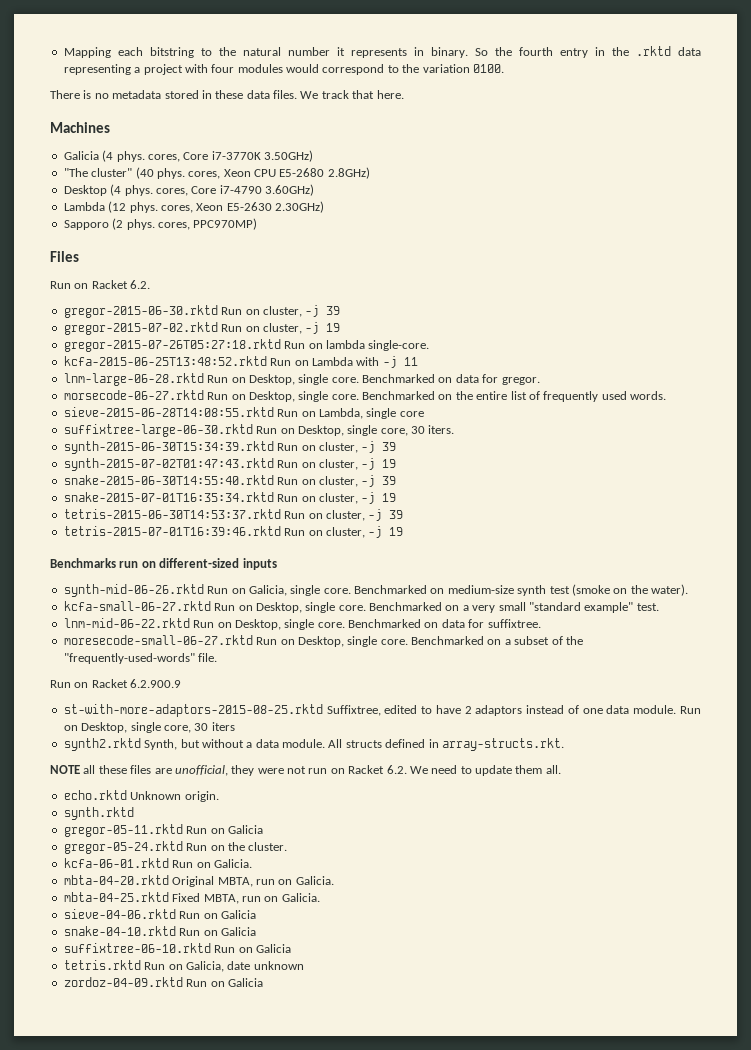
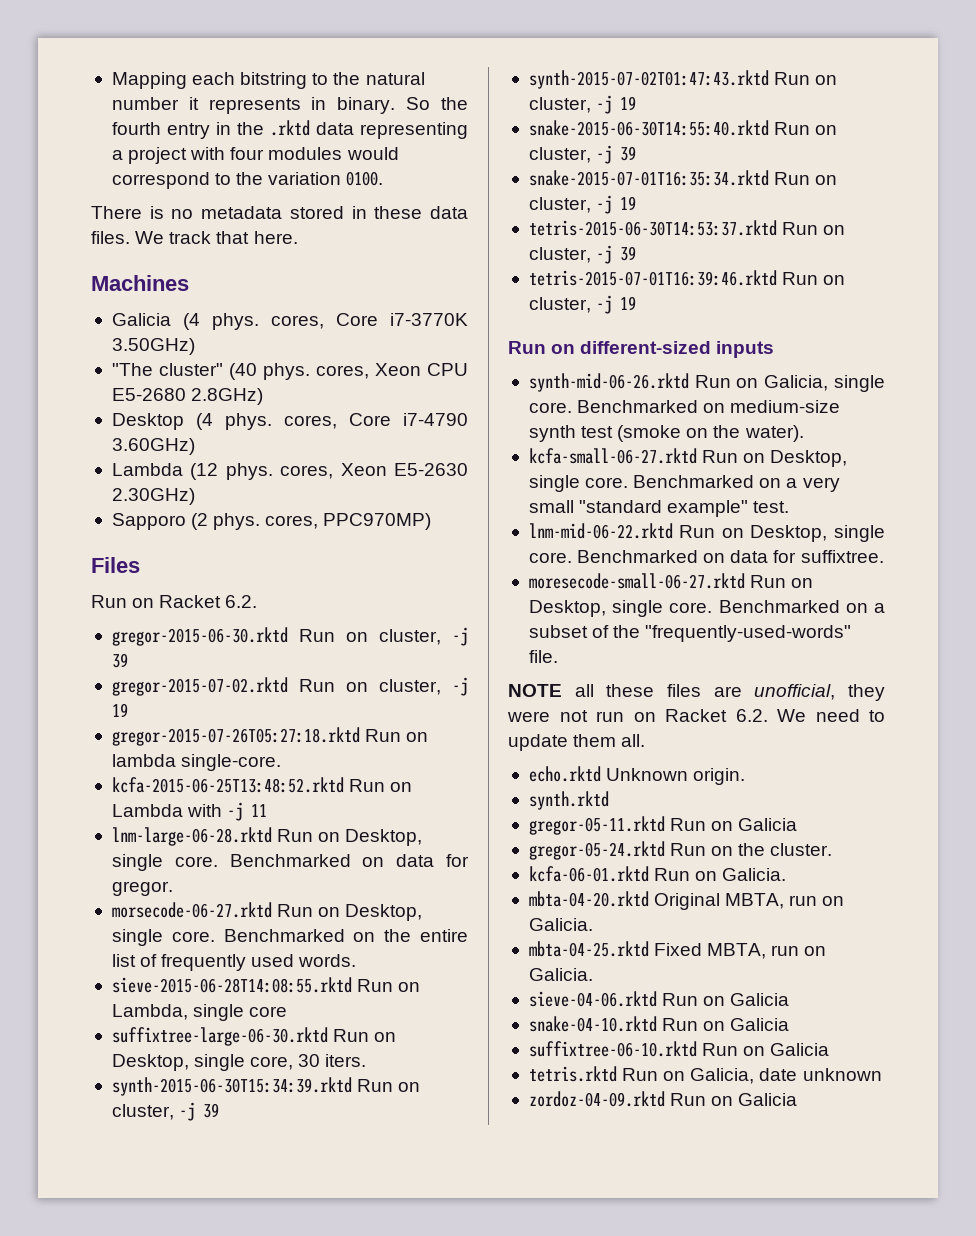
- Benchmarks run on different-sized inputs
+ Run on different-sized inputs
- Run on Racket 6.2.900.9
- st-with-more-adaptors-2015-08-25.rktd Suffixtree, edited to have 2 adaptors instead of one data module. Run on Desktop, single core, 30 iters
- synth2.rktd Synth, but without a data module. All structs defined in array-structs.rkt.

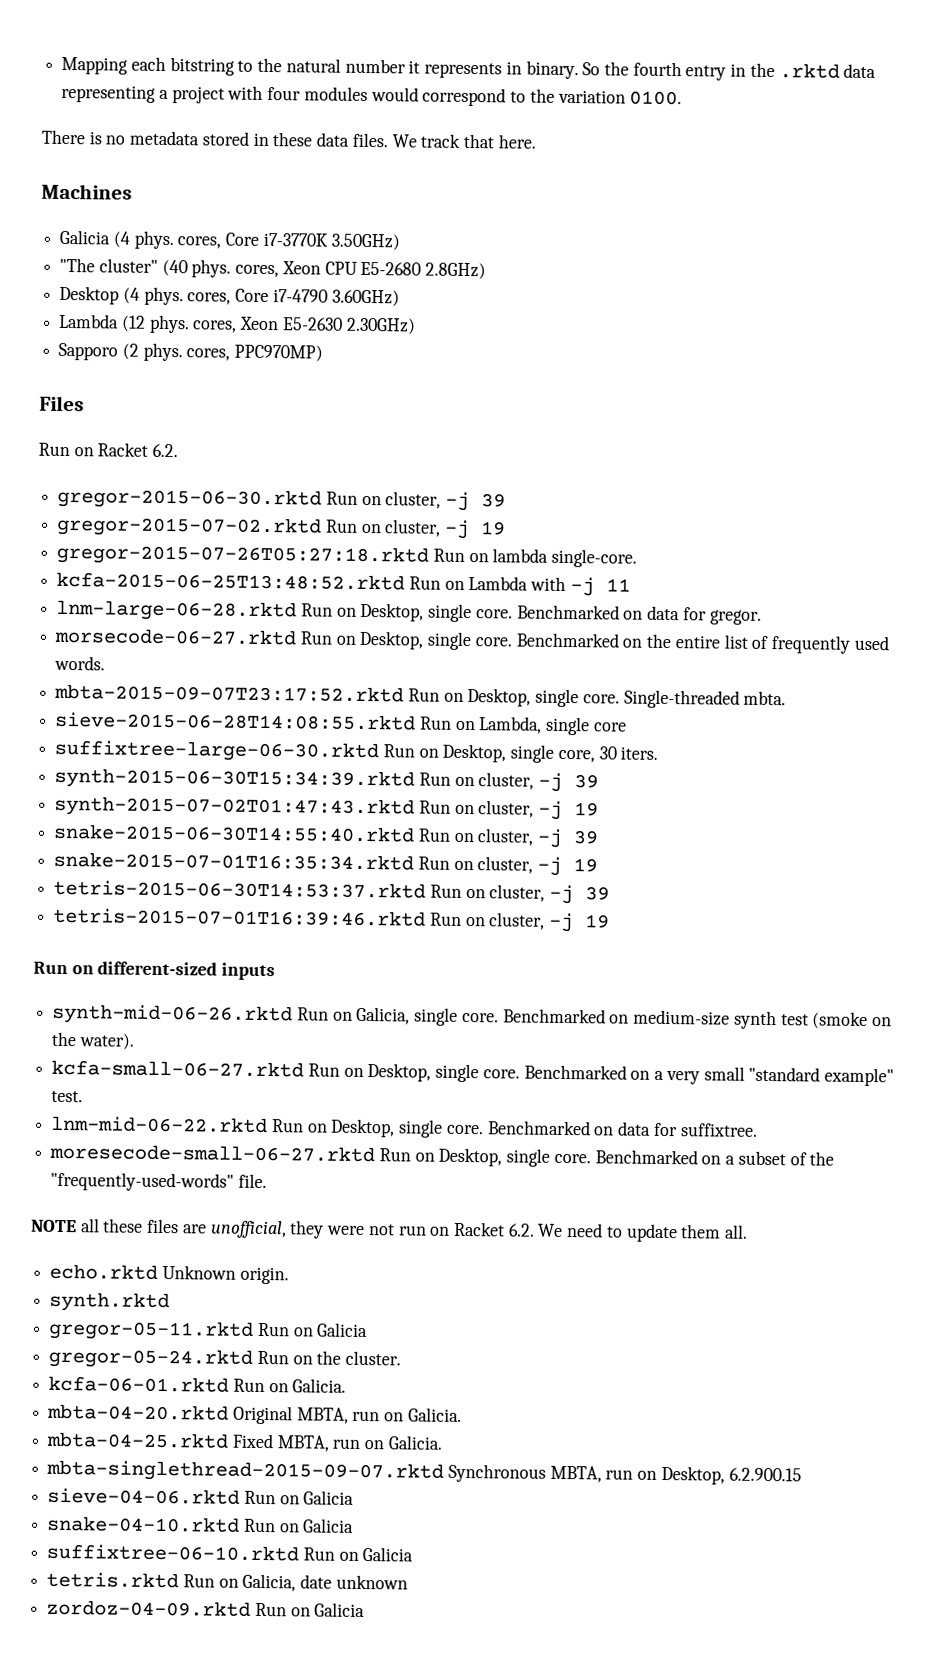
+ mbta-2015-09-07T23:17:52.rktd Run on Desktop, single core. Single-threaded mbta.
+ mbta-singlethread-2015-09-07.rktd Synchronous MBTA, run on Desktop, 6.2.900.15

